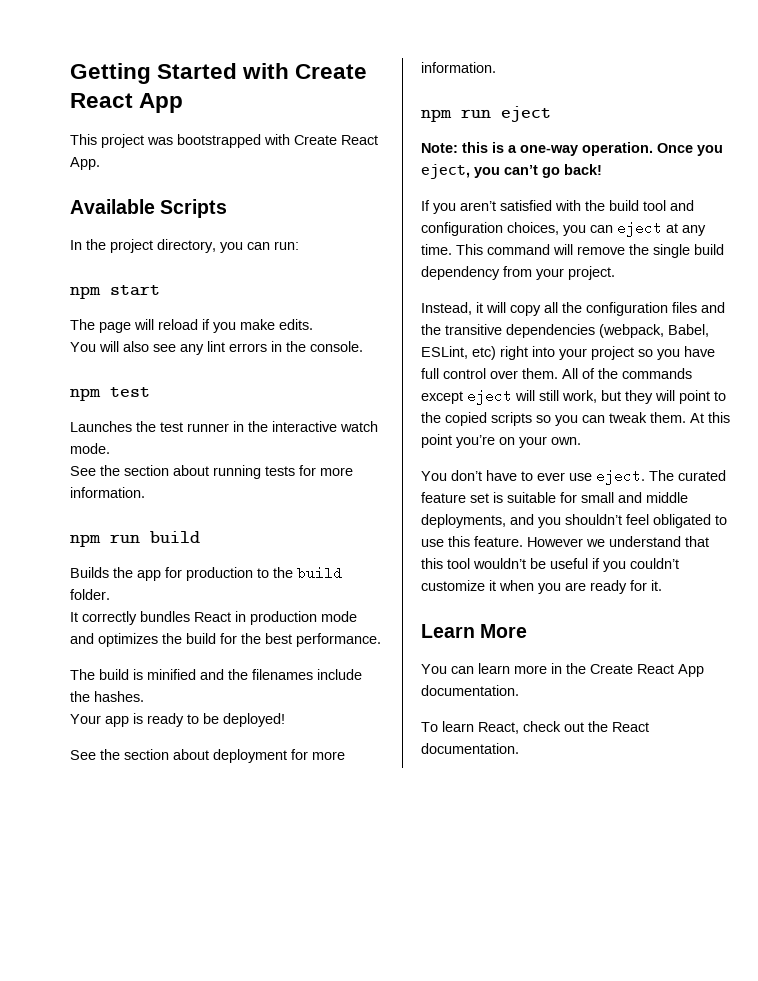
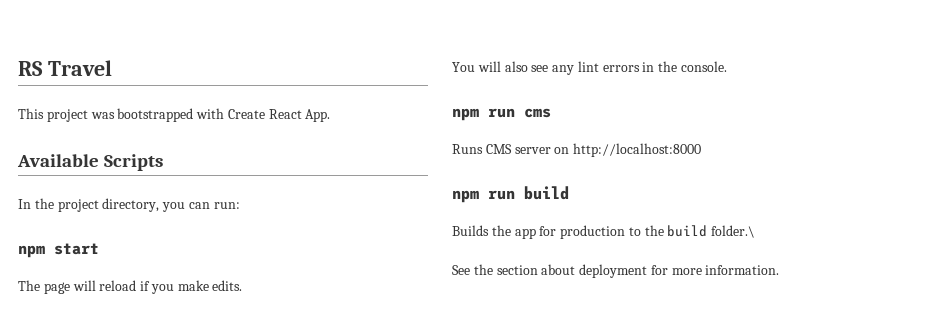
- Getting Started with Create React App
+ RS Travel
- npm test
- Launches the test runner in the interactive watch mode.
- See the section about running tests for more information.
+ npm run cms
+ Runs CMS server on http://localhost:8000
- Builds the app for production to the build folder.
- It correctly bundles React in production mode and optimizes the build for the best performance.
- The build is minified and the filenames include the hashes.
- Your app is ready to be deployed!
+ Builds the app for production to the build folder.\
- npm run eject
- Note: this is a one-way operation. Once you eject, you can’t go back!
- If you aren’t satisfied with the build tool and configuration choices, you can eject at any time. This command will remove the single build dependency from your project.
- Instead, it will copy all the configuration files and the transitive dependencies (webpack, Babel, ESLint, etc) right into your project so you have full control over them. All of the commands except eject will still work, but they will point to the copied scripts so you can tweak them. At this point you’re on your own.
- You don’t have to ever use eject. The curated feature set is suitable for small and middle deployments, and you shouldn’t feel obligated to use this feature. However we understand that this tool wouldn’t be useful if you couldn’t customize it when you are ready for it.
- Learn More
- You can learn more in the Create React App documentation.
- To learn React, check out the React documentation.

